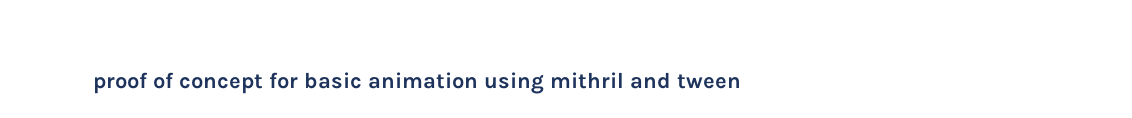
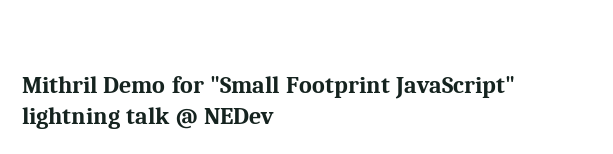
- proof of concept for basic animation using mithril and tween
+ Mithril Demo for "Small Footprint JavaScript" lightning talk @ NEDev

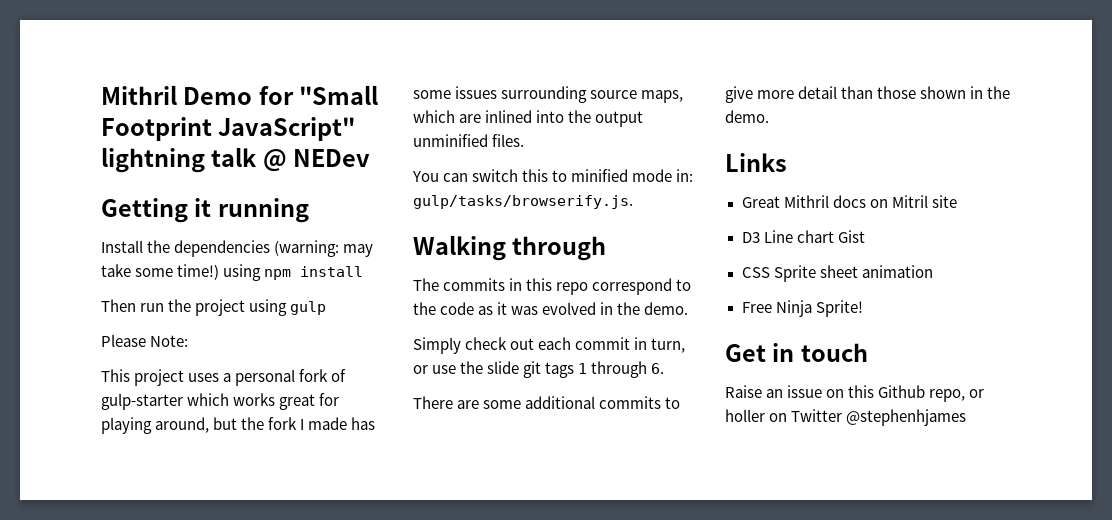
+ Getting it running
+ Install the dependencies (warning: may take some time!) using npm install
+ Then run the project using gulp
+ Please Note:
+ This project uses a personal fork of gulp-starter which works great for playing around, but the fork I made has some issues surrounding source maps, which are inlined into the output unminified files.
+ You can switch this to minified mode in: gulp/tasks/browserify.js.
+ Walking through
+ The commits in this repo correspond to the code as it was evolved in the demo.
+ Simply check out each commit in turn, or use the slide git tags 1 through 6.
+ There are some additional commits to give more detail than those shown in the demo.
+ Links
+ Great Mithril docs on Mitril site
+ D3 Line chart Gist
+ CSS Sprite sheet animation
+ Free Ninja Sprite!
+ Get in touch
+ Raise an issue on this Github repo, or holler on Twitter @stephenhjames

